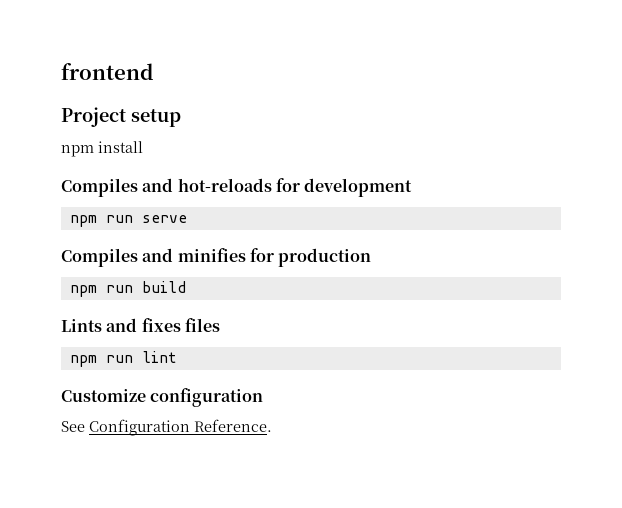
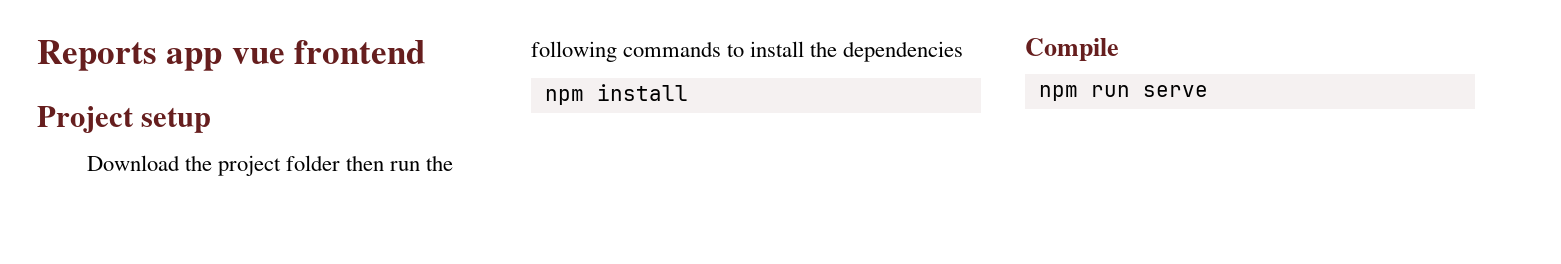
- frontend
+ Reports app vue frontend
+ Download the project folder then run the following commands to install the dependencies
  npm install
- Compiles and hot-reloads for development
+ Compile
  npm run serve
- Compiles and minifies for production
- npm run build
- Lints and fixes files
- npm run lint
- Customize configuration
- See Configuration Reference.

